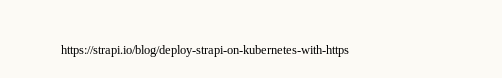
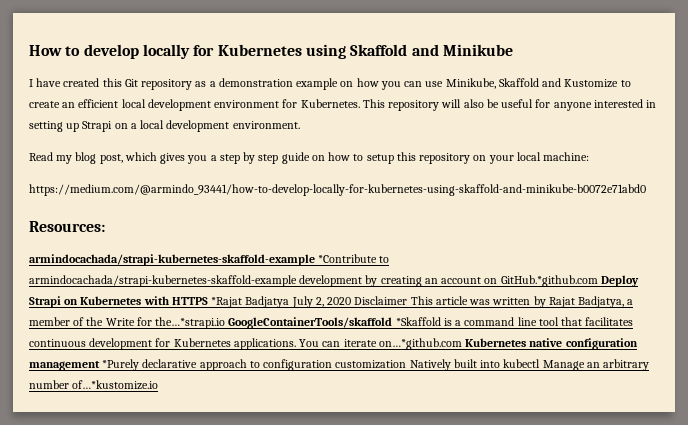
- https://strapi.io/blog/deploy-strapi-on-kubernetes-with-https
+ How to develop locally for Kubernetes using Skaffold and Minikube
+ I have created this Git repository as a demonstration example on how you can use Minikube, Skaffold and Kustomize to create an efficient local development environment for Kubernetes. This repository will also be useful for anyone interested in setting up Strapi on a local development environment.
+ Read my blog post, which gives you a step by step guide on how to setup this repository on your local machine:
+ https://medium.com/@armindo_93441/how-to-develop-locally-for-kubernetes-using-skaffold-and-minikube-b0072e71abd0
+ Resources:
+ armindocachada/strapi-kubernetes-skaffold-example *Contribute to armindocachada/strapi-kubernetes-skaffold-example development by creating an account on GitHub.*github.com Deploy Strapi on Kubernetes with HTTPS *Rajat Badjatya July 2, 2020 Disclaimer This article was written by Rajat Badjatya, a member of the Write for the…*strapi.io GoogleContainerTools/skaffold *Skaffold is a command line tool that facilitates continuous development for Kubernetes applications. You can iterate on…*github.com Kubernetes native configuration management *Purely declarative approach to configuration customization Natively built into kubectl Manage an arbitrary number of…*kustomize.io

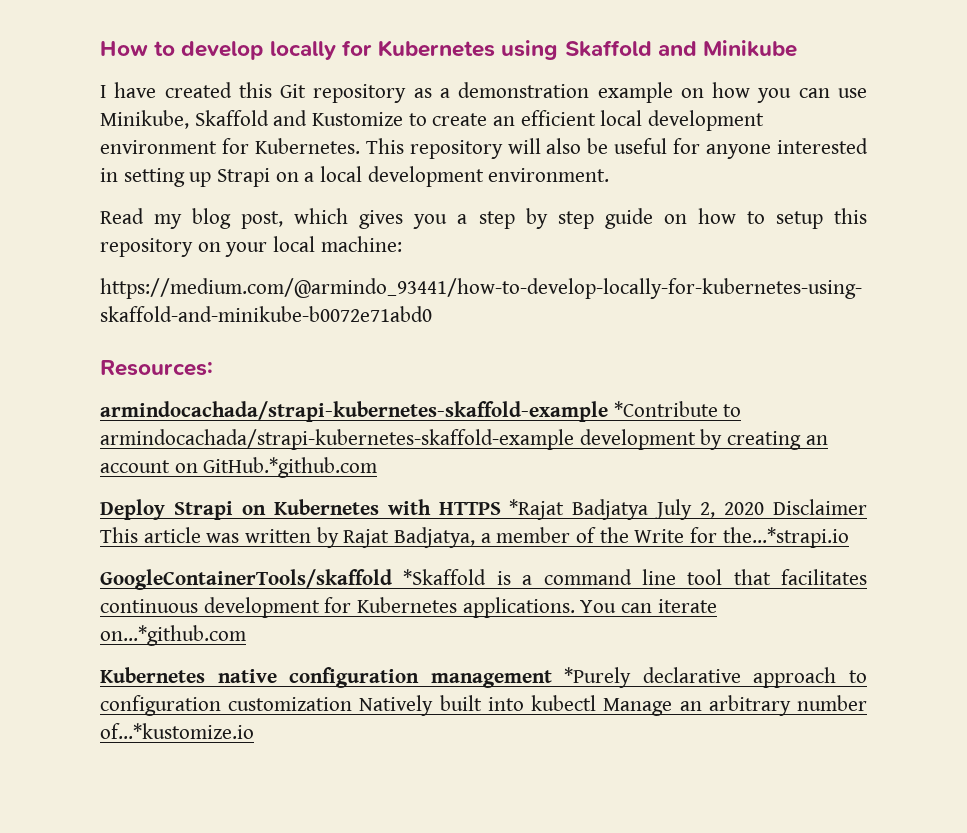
- armindocachada/strapi-kubernetes-skaffold-example *Contribute to armindocachada/strapi-kubernetes-skaffold-example development by creating an account on GitHub.*github.com Deploy Strapi on Kubernetes with HTTPS *Rajat Badjatya July 2, 2020 Disclaimer This article was written by Rajat Badjatya, a member of the Write for the…*strapi.io GoogleContainerTools/skaffold *Skaffold is a command line tool that facilitates continuous development for Kubernetes applications.
+ armindocachada/strapi-kubernetes-skaffold-example *Contribute to armindocachada/strapi-kubernetes-skaffold-example development by creating an account on GitHub.*github.com
+ Deploy Strapi on Kubernetes with HTTPS *Rajat Badjatya July 2, 2020 Disclaimer This article was written by Rajat Badjatya, a member of the Write for the…*strapi.io
+ GoogleContainerTools/skaffold *Skaffold is a command line tool that facilitates continuous development for Kubernetes applications.
- You can iterate on…*github.com Kubernetes native configuration management *Purely declarative approach to configuration customization Natively built into kubectl Manage an arbitrary number of…*kustomize.io
+ You can iterate on…*github.com
+ Kubernetes native configuration management *Purely declarative approach to configuration customization Natively built into kubectl Manage an arbitrary number of…*kustomize.io

